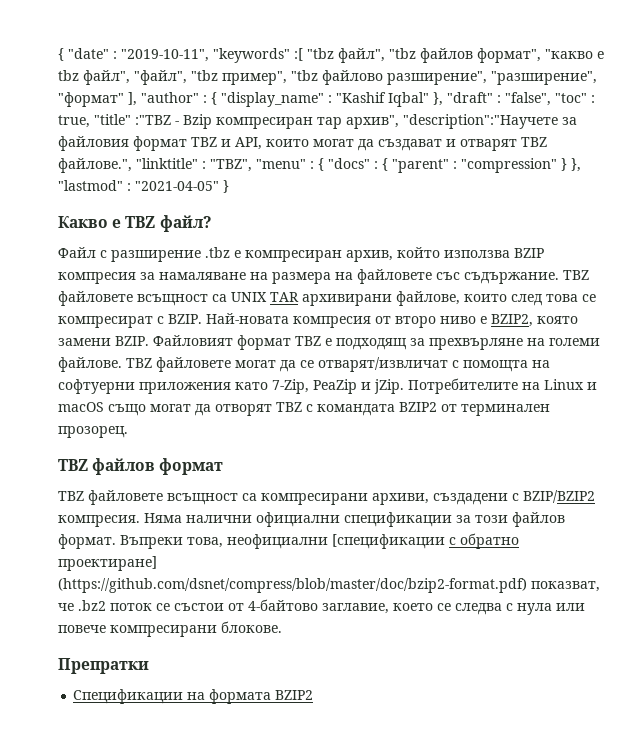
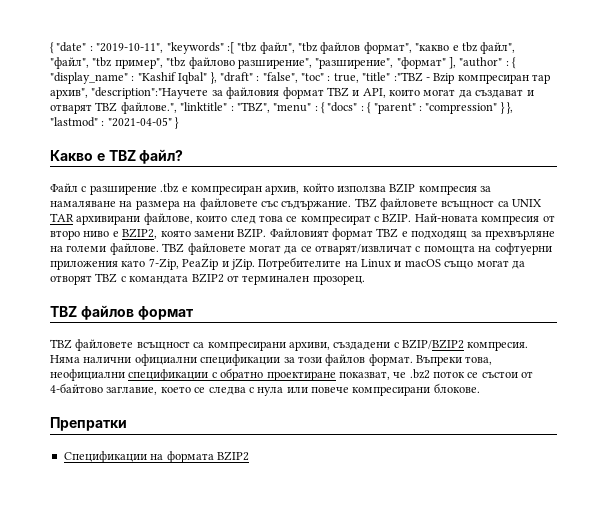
- Въпреки това, неофициални [спецификации с обратно проектиране] (https://github.com/dsnet/compress/blob/master/doc/bzip2-format.pdf) показват, че .bz2 поток се състои от 4-байтово заглавие, което се следва с нула или повече компресирани блокове.
+ Въпреки това, неофициални спецификации с обратно проектиране показват, че .bz2 поток се състои от 4-байтово заглавие, което се следва с нула или повече компресирани блокове.

